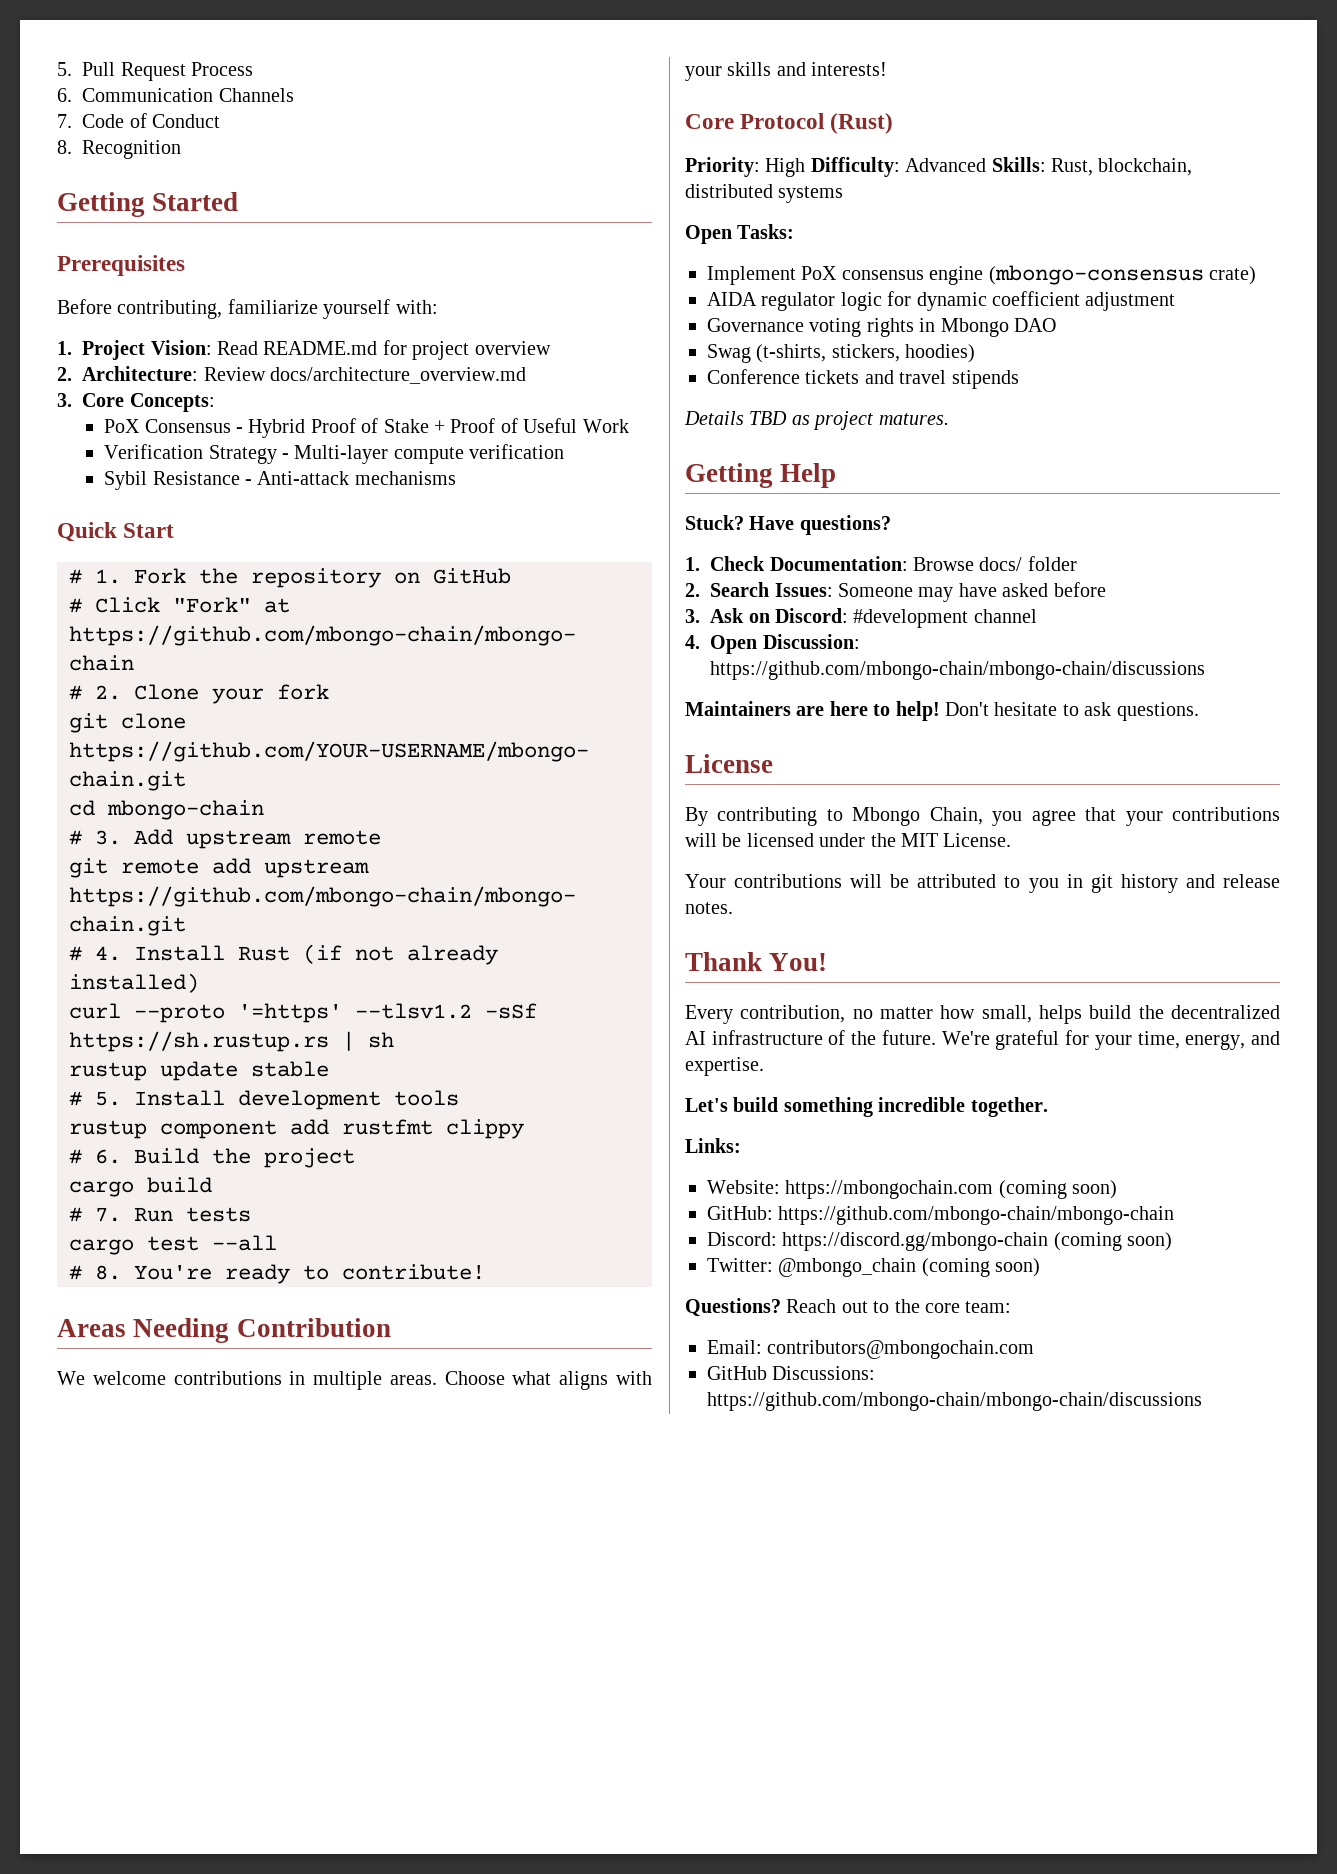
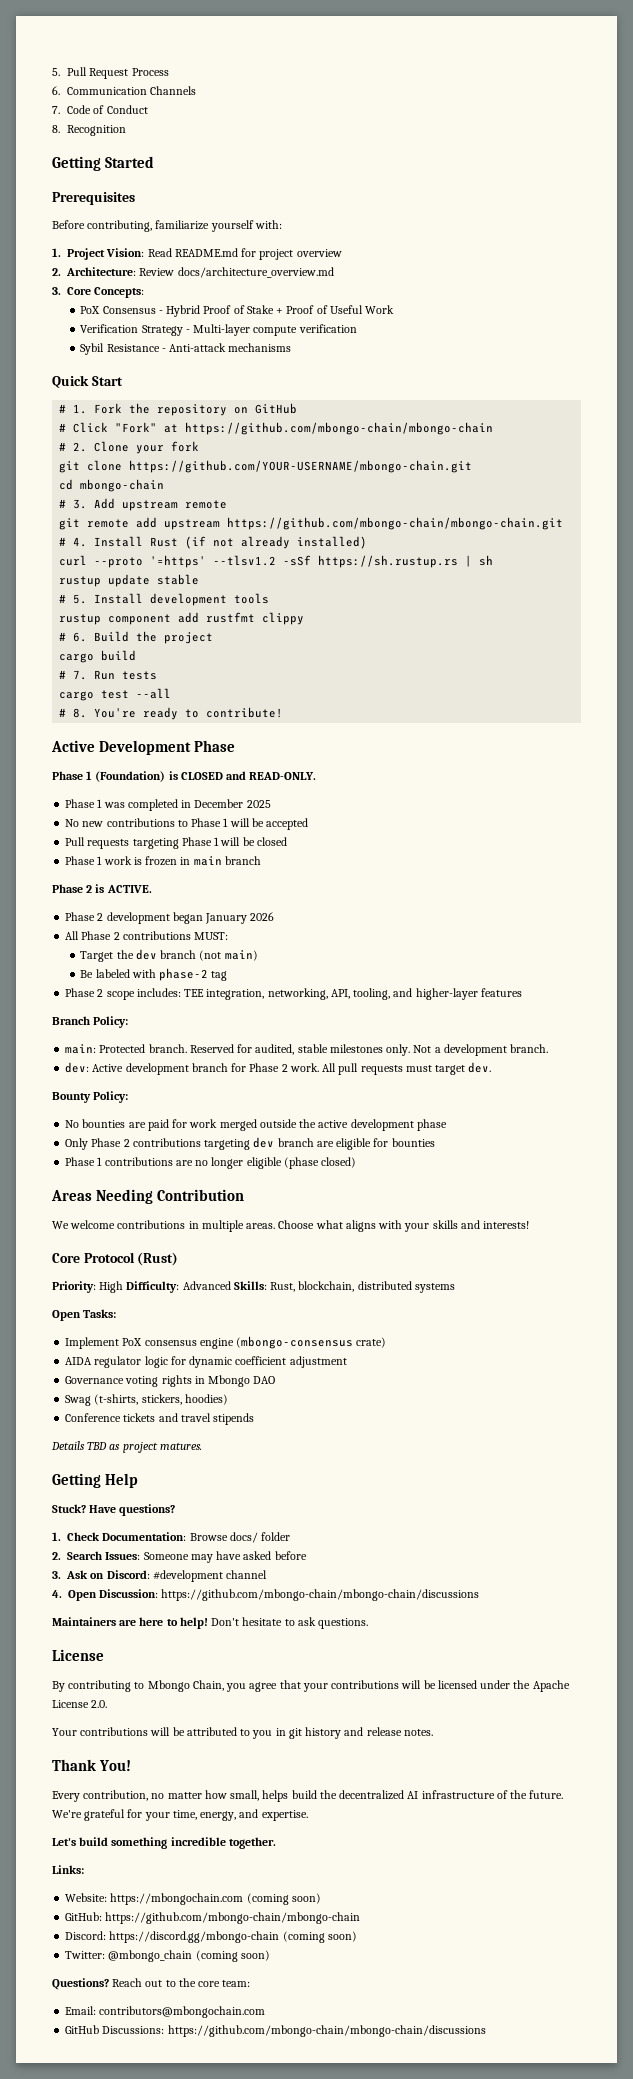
+ Active Development Phase
+ Phase 1 (Foundation) is CLOSED and READ-ONLY.
+ Phase 1 was completed in December 2025
+ No new contributions to Phase 1 will be accepted
+ Pull requests targeting Phase 1 will be closed
+ Phase 1 work is frozen in main branch
+ Phase 2 is ACTIVE.
+ Phase 2 development began January 2026
+ All Phase 2 contributions MUST:
+ Target the dev branch (not main)
+ Be labeled with phase-2 tag
+ Phase 2 scope includes: TEE integration, networking, API, tooling, and higher-layer features
+ Branch Policy:
+ main: Protected branch. Reserved for audited, stable milestones only. Not a development branch.
+ dev: Active development branch for Phase 2 work. All pull requests must target dev.
+ Bounty Policy:
+ No bounties are paid for work merged outside the active development phase
+ Only Phase 2 contributions targeting dev branch are eligible for bounties
+ Phase 1 contributions are no longer eligible (phase closed)
- By contributing to Mbongo Chain, you agree that your contributions will be licensed under the MIT License.
+ By contributing to Mbongo Chain, you agree that your contributions will be licensed under the Apache License 2.0.

